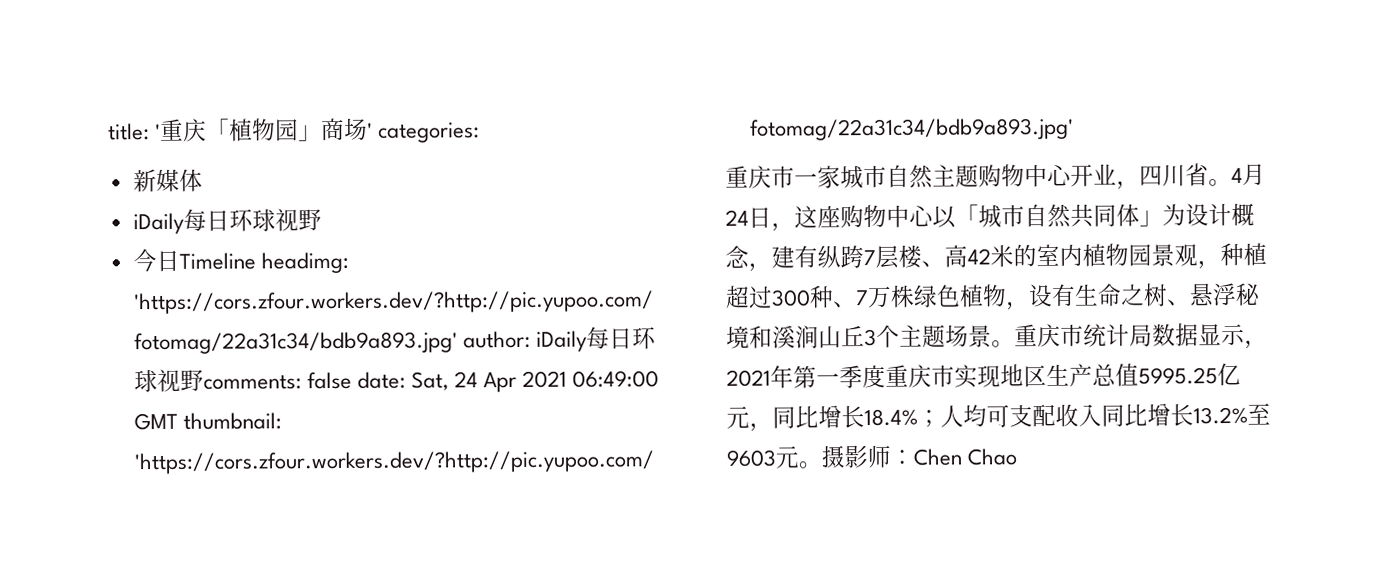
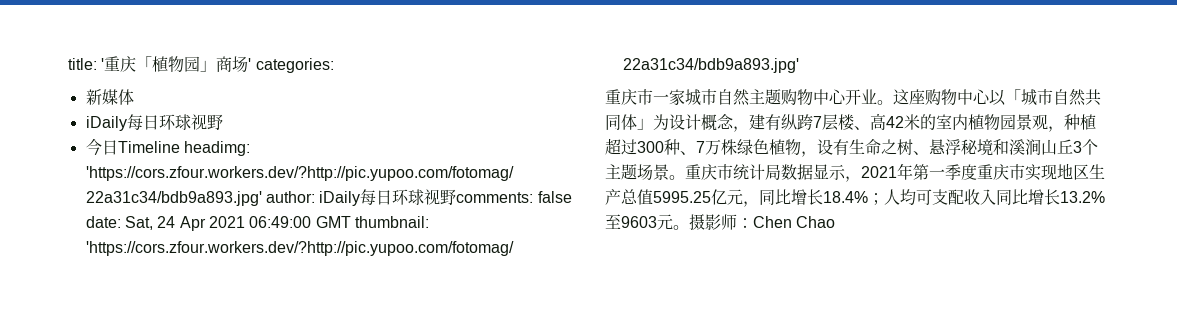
- 重庆市一家城市自然主题购物中心开业，四川省。4月24日，这座购物中心以「城市自然共同体」为设计概念，建有纵跨7层楼、高42米的室内植物园景观，种植超过300种、7万株绿色植物，设有生命之树、悬浮秘境和溪涧山丘3个主题场景。
+ 重庆市一家城市自然主题购物中心开业。这座购物中心以「城市自然共同体」为设计概念，建有纵跨7层楼、高42米的室内植物园景观，种植超过300种、7万株绿色植物，设有生命之树、悬浮秘境和溪涧山丘3个主题场景。

